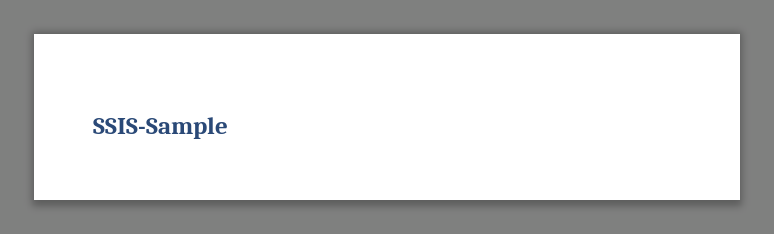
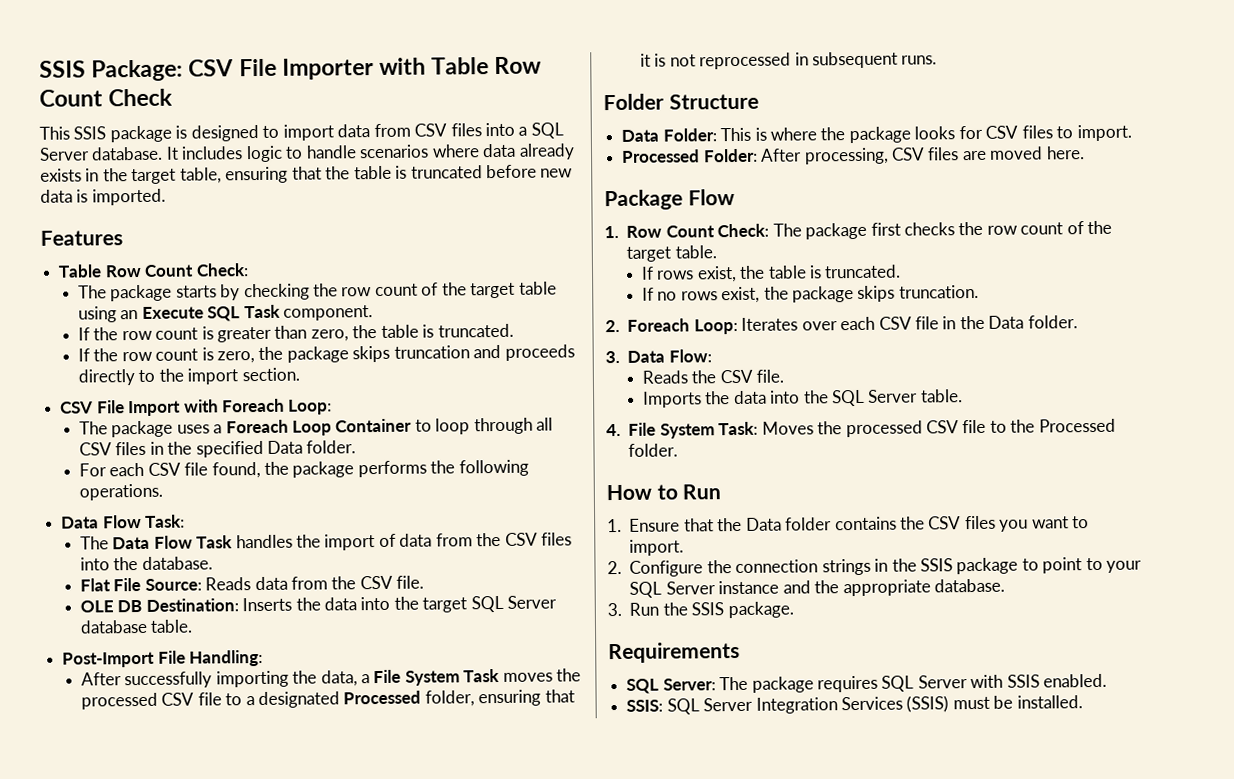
- SSIS-Sample
+ SSIS Package: CSV File Importer with Table Row Count Check
+ This SSIS package is designed to import data from CSV files into a SQL Server database. It includes logic to handle scenarios where data already exists in the target table, ensuring that the table is truncated before new data is imported.
+ Features
+ Table Row Count Check:
+ The package starts by checking the row count of the target table using an Execute SQL Task component.
+ If the row count is greater than zero, the table is truncated.
+ If the row count is zero, the package skips truncation and proceeds directly to the import section.
+ CSV File Import with Foreach Loop:
+ The package uses a Foreach Loop Container to loop through all CSV files in the specified Data folder.
+ For each CSV file found, the package performs the following operations.
+ Data Flow Task:
+ The Data Flow Task handles the import of data from the CSV files into the database.
+ Flat File Source: Reads data from the CSV file.
+ OLE DB Destination: Inserts the data into the target SQL Server database table.
+ Post-Import File Handling:
+ After successfully importing the data, a File System Task moves the processed CSV file to a designated Processed folder, ensuring that it is not reprocessed in subsequent runs.
+ Folder Structure
+ Data Folder: This is where the package looks for CSV files to import.
+ Processed Folder: After processing, CSV files are moved here.
+ Package Flow
+ 1. Row Count Check: The package first checks the row count of the target table.
+ If rows exist, the table is truncated.
+ If no rows exist, the package skips truncation.
+ 2. Foreach Loop: Iterates over each CSV file in the Data folder.
+ 3. Data Flow:
+ Reads the CSV file.
+ Imports the data into the SQL Server table.
+ 4. File System Task: Moves the processed CSV file to the Processed folder.
+ How to Run
+ 1. Ensure that the Data folder contains the CSV files you want to import.
+ 2. Configure the connection strings in the SSIS package to point to your SQL Server instance and the appropriate database.
+ 3. Run the SSIS package.
+ Requirements
+ SQL Server: The package requires SQL Server with SSIS enabled.
+ SSIS: SQL Server Integration Services (SSIS) must be installed.

